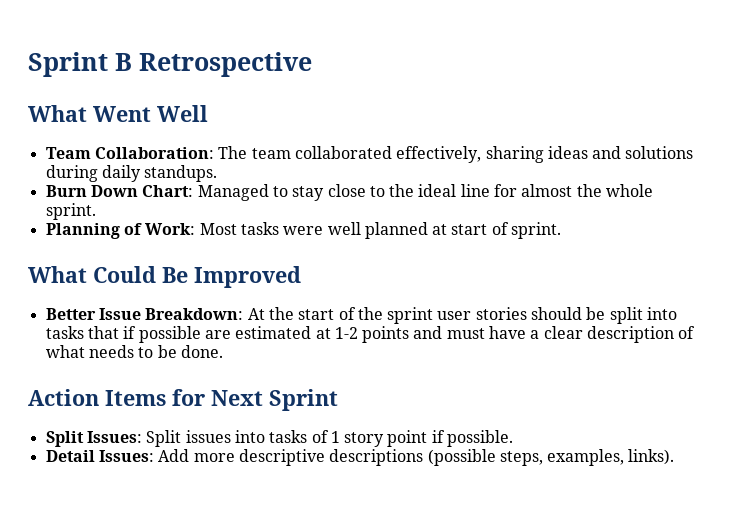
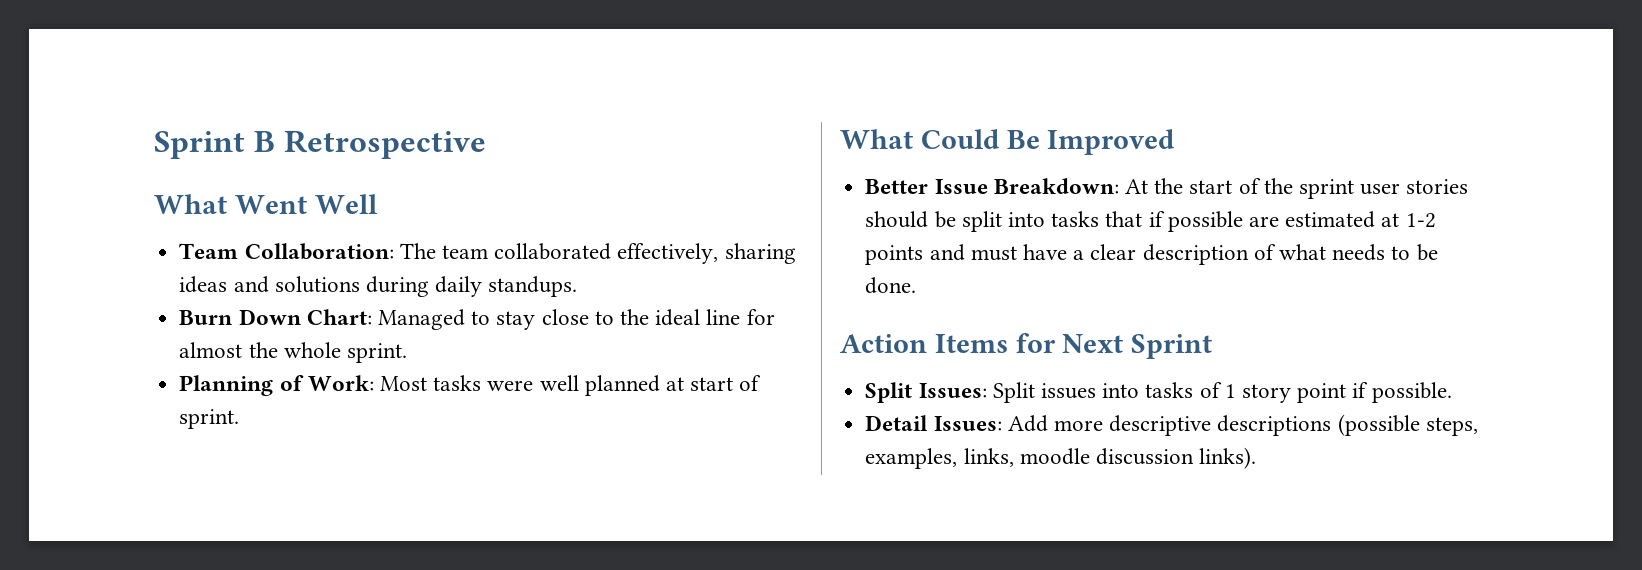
- Detail Issues: Add more descriptive descriptions (possible steps, examples, links).
+ Detail Issues: Add more descriptive descriptions (possible steps, examples, links, moodle discussion links).

